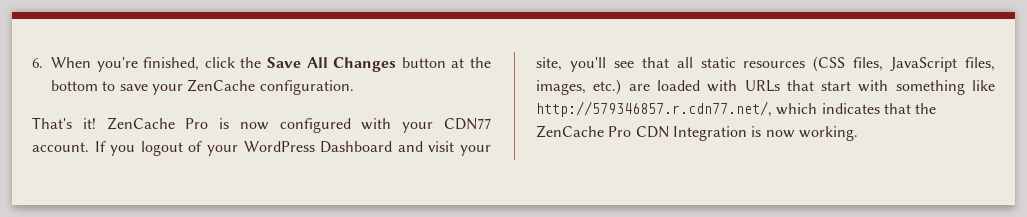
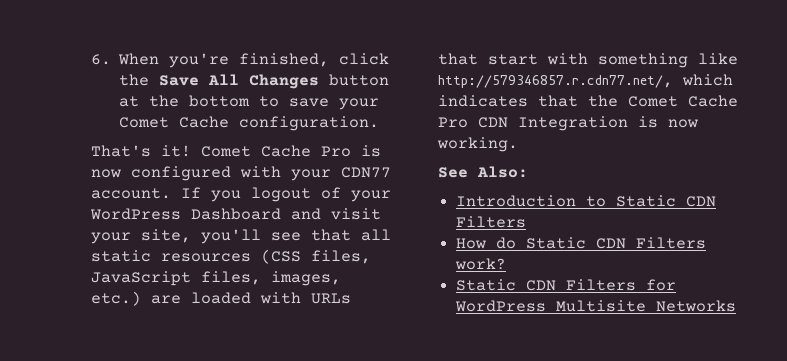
- 6. When you're finished, click the Save All Changes button at the bottom to save your ZenCache configuration.
+ 6. When you're finished, click the Save All Changes button at the bottom to save your Comet Cache configuration.
- ZenCache Pro is now configured with your CDN77 account.
+ Comet Cache Pro is now configured with your CDN77 account.
- If you logout of your WordPress Dashboard and visit your site, you'll see that all static resources (CSS files, JavaScript files, images, etc.) are loaded with URLs that start with something like http://579346857.r.cdn77.net/, which indicates that the ZenCache Pro CDN Integration is now working.
+ If you logout of your WordPress Dashboard and visit your site, you'll see that all static resources (CSS files, JavaScript files, images, etc.) are loaded with URLs that start with something like http://579346857.r.cdn77.net/, which indicates that the Comet Cache Pro CDN Integration is now working.
+ See Also:
+ Introduction to Static CDN Filters
+ How do Static CDN Filters work?
+ Static CDN Filters for WordPress Multisite Networks

